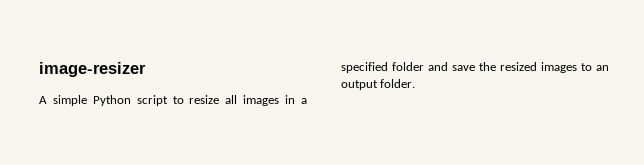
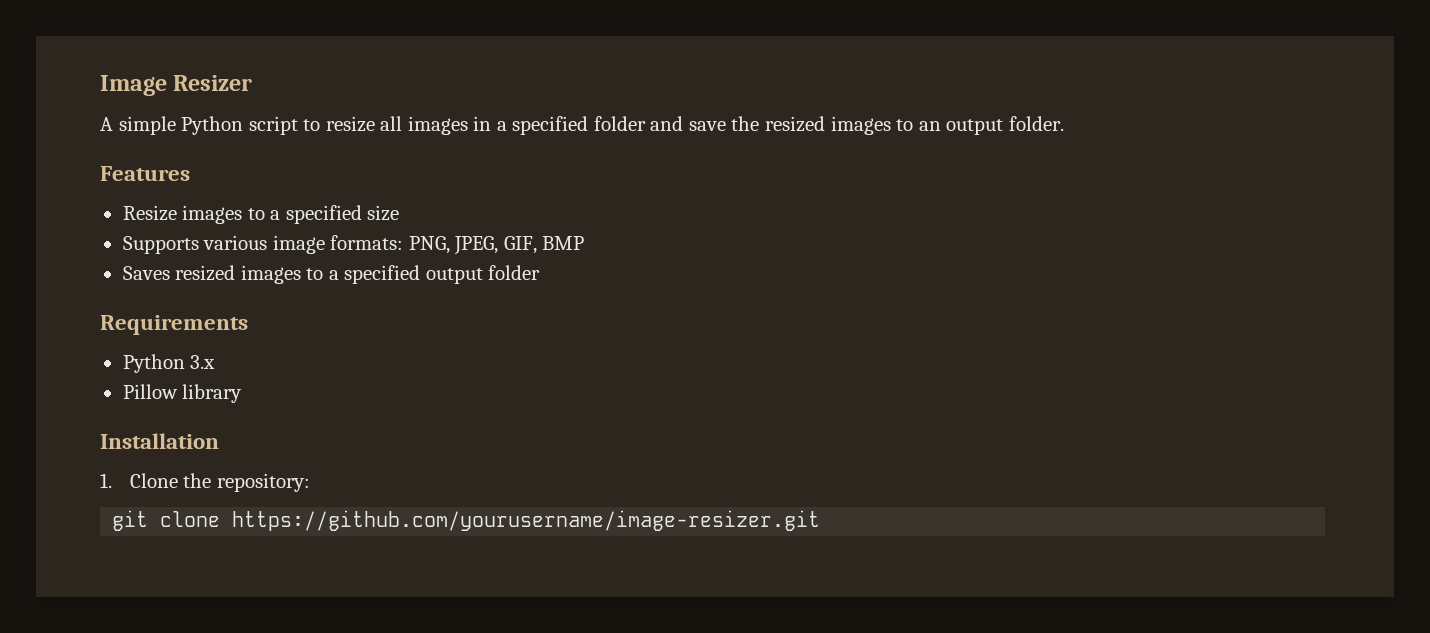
- image-resizer
+ Image Resizer
+ Features
+ Resize images to a specified size
+ Supports various image formats: PNG, JPEG, GIF, BMP
+ Saves resized images to a specified output folder
+ Requirements
+ Python 3.x
+ Pillow library
+ Installation
+ 1. Clone the repository:
+ git clone https://github.com/yourusername/image-resizer.git

